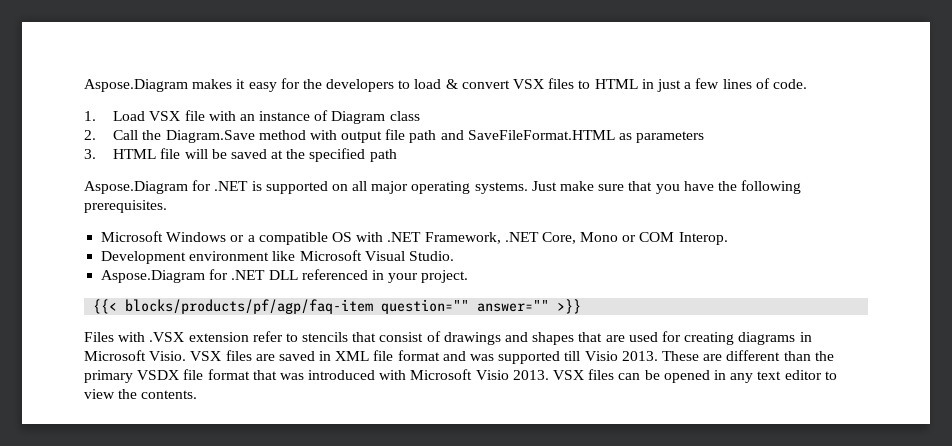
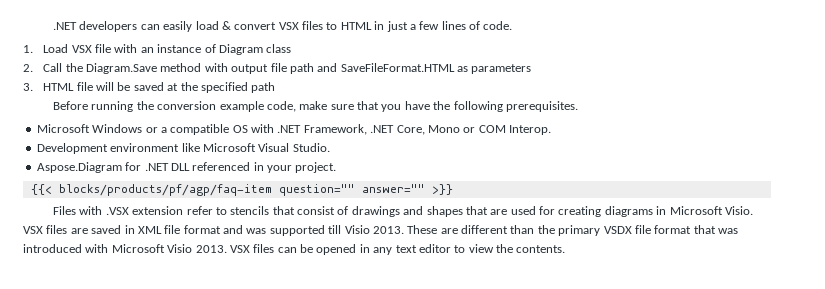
- Aspose.Diagram makes it easy for the developers to load & convert VSX files to HTML in just a few lines of code.
+ .NET developers can easily load & convert VSX files to HTML in just a few lines of code.
- Aspose.Diagram for .NET is supported on all major operating systems. Just make sure that you have the following prerequisites.
+ Before running the conversion example code, make sure that you have the following prerequisites.

